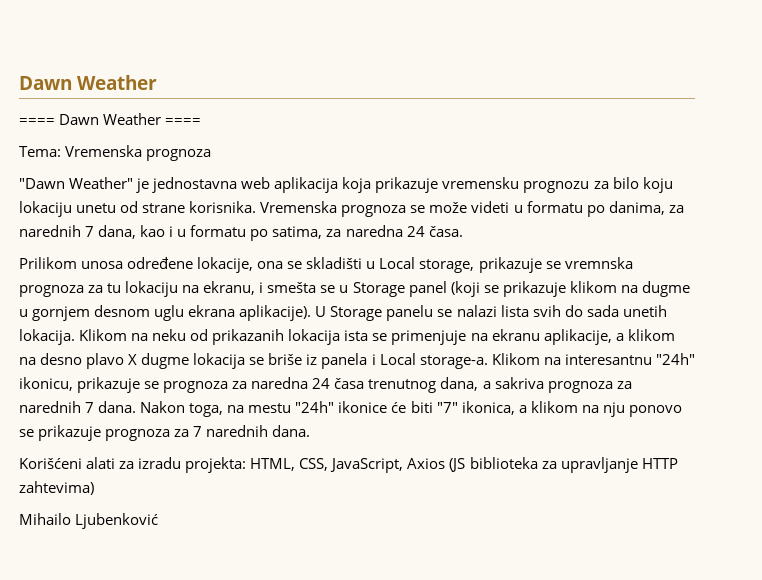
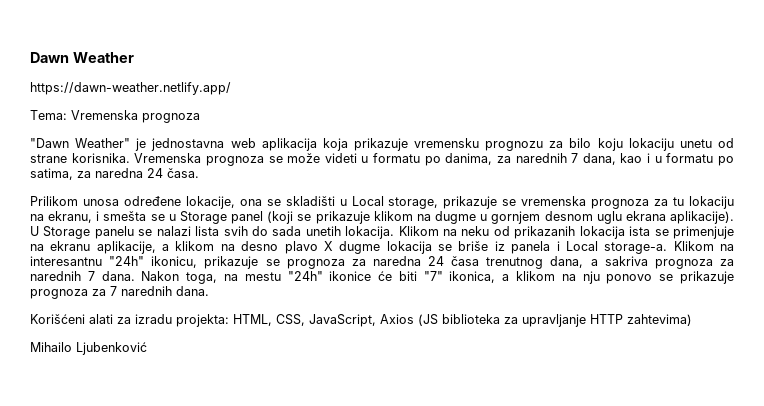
- ==== Dawn Weather ====
+ https://dawn-weather.netlify.app/
- Prilikom unosa određene lokacije, ona se skladišti u Local storage, prikazuje se vremnska prognoza za tu lokaciju na ekranu, i smešta se u Storage panel (koji se prikazuje klikom na dugme u gornjem desnom uglu ekrana aplikacije).
+ Prilikom unosa određene lokacije, ona se skladišti u Local storage, prikazuje se vremenska prognoza za tu lokaciju na ekranu, i smešta se u Storage panel (koji se prikazuje klikom na dugme u gornjem desnom uglu ekrana aplikacije).

